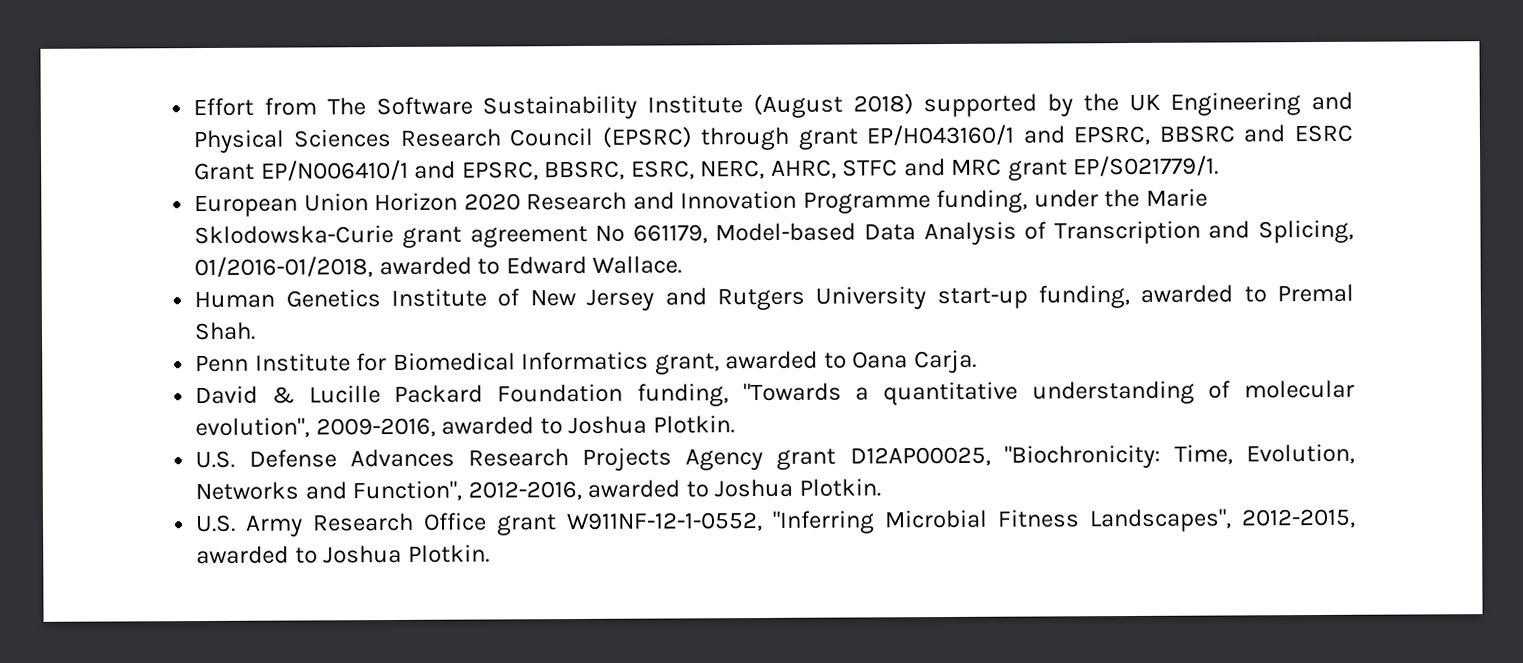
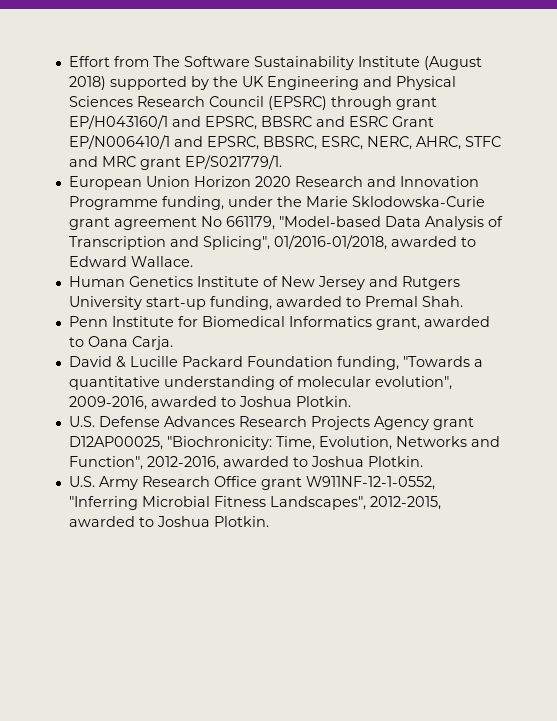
- European Union Horizon 2020 Research and Innovation Programme funding, under the Marie Sklodowska-Curie grant agreement No 661179, Model-based Data Analysis of Transcription and Splicing, 01/2016-01/2018, awarded to Edward Wallace.
+ European Union Horizon 2020 Research and Innovation Programme funding, under the Marie Sklodowska-Curie grant agreement No 661179, "Model-based Data Analysis of Transcription and Splicing", 01/2016-01/2018, awarded to Edward Wallace.

